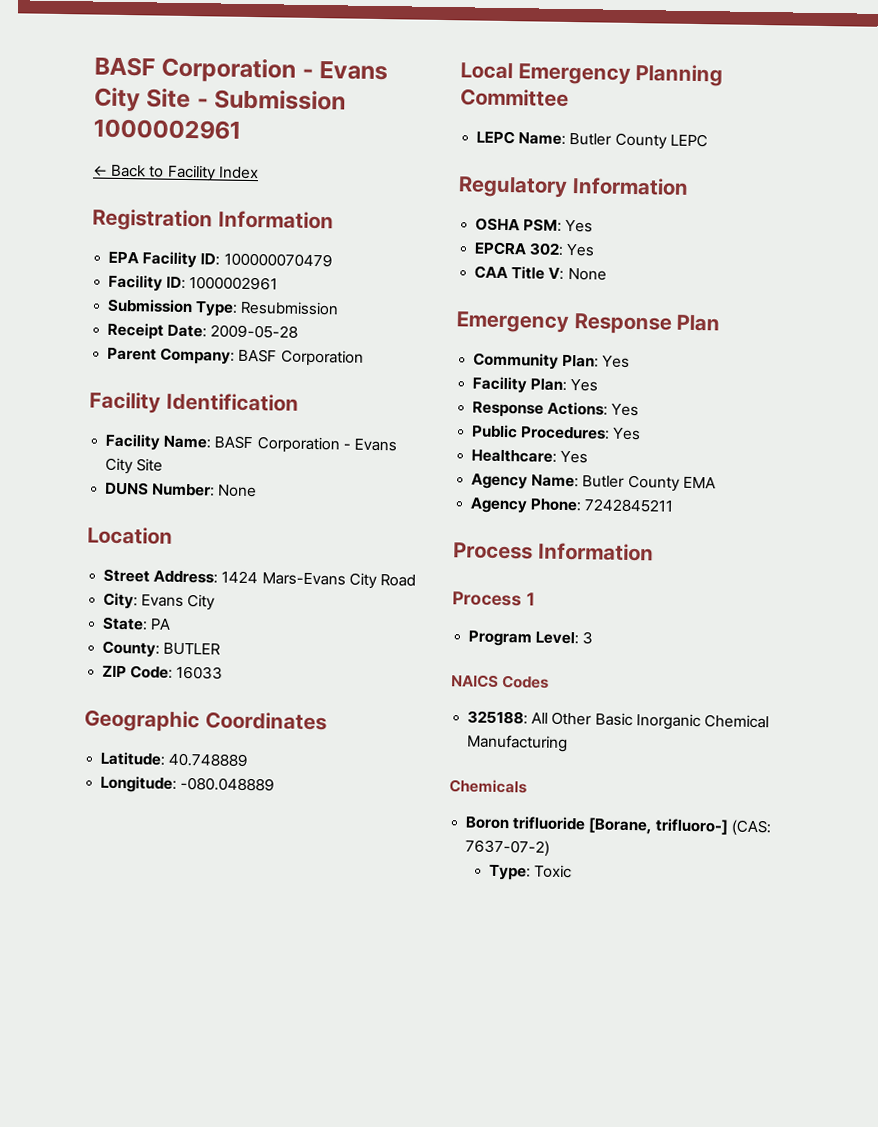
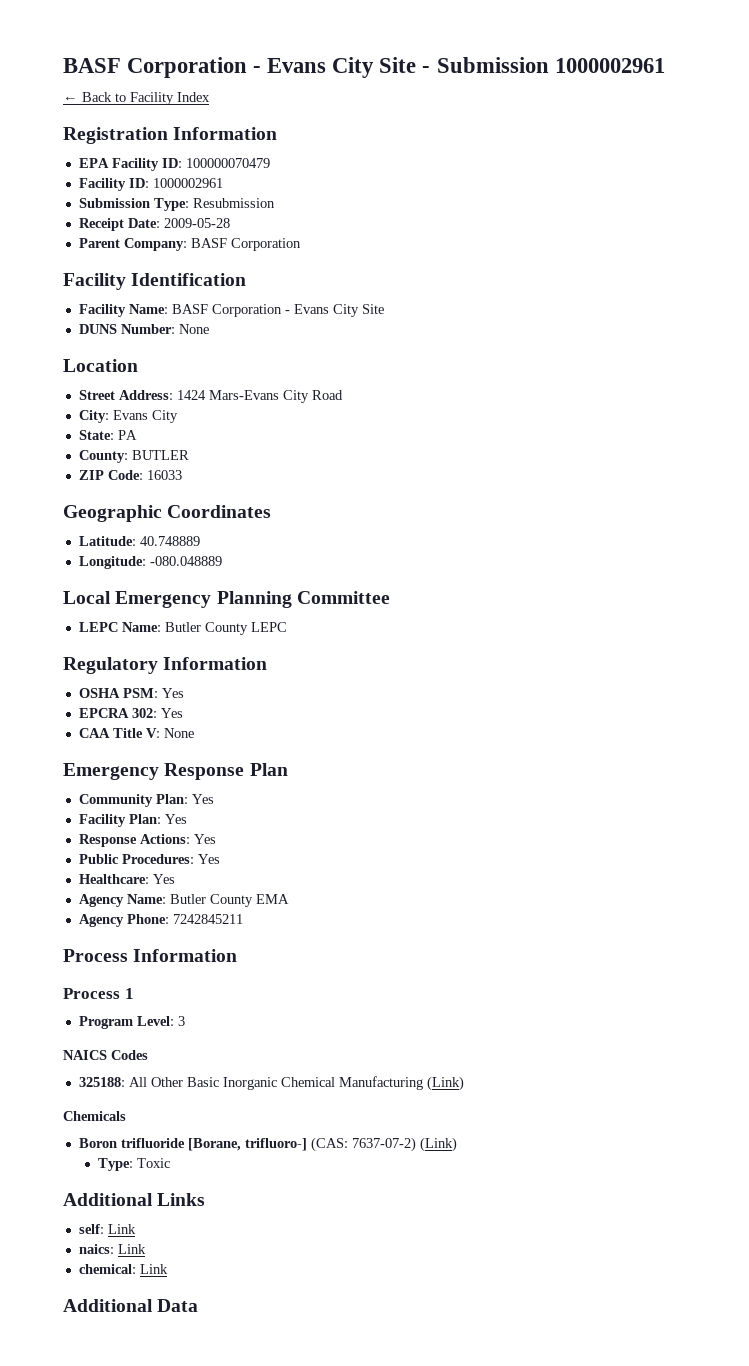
- 325188: All Other Basic Inorganic Chemical Manufacturing
+ 325188: All Other Basic Inorganic Chemical Manufacturing (Link)
- Boron trifluoride [Borane, trifluoro-] (CAS: 7637-07-2)
+ Boron trifluoride [Borane, trifluoro-] (CAS: 7637-07-2) (Link)
+ Additional Links
+ self: Link
+ naics: Link
+ chemical: Link
+ Additional Data

